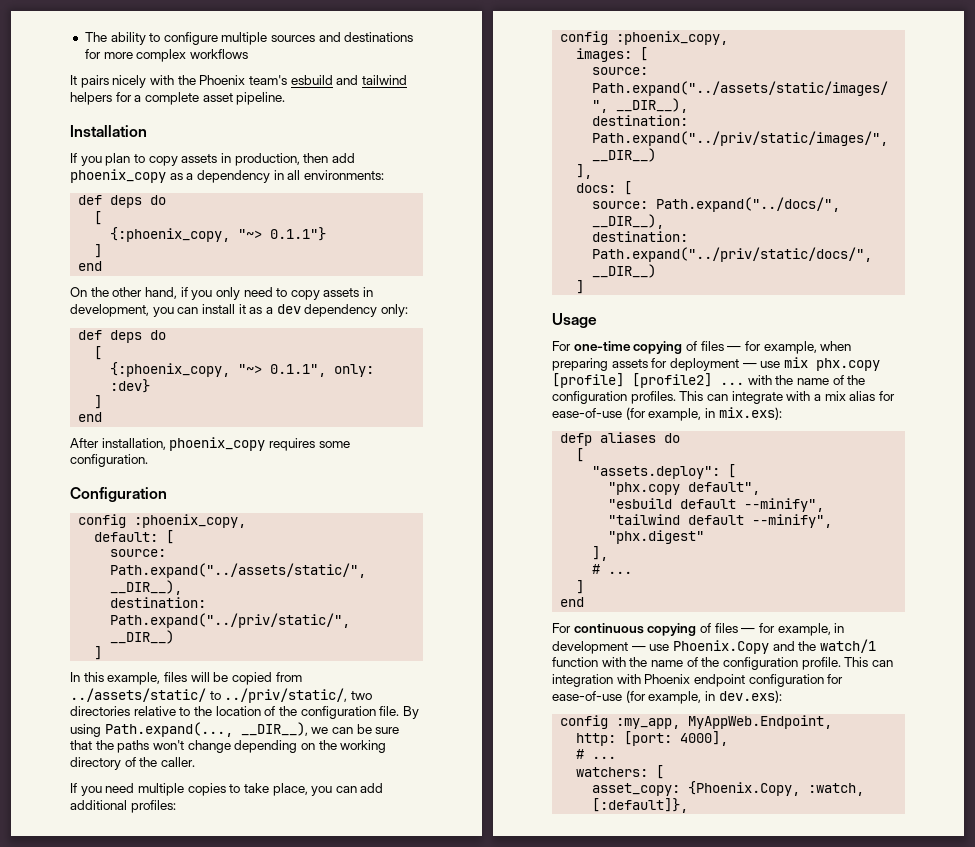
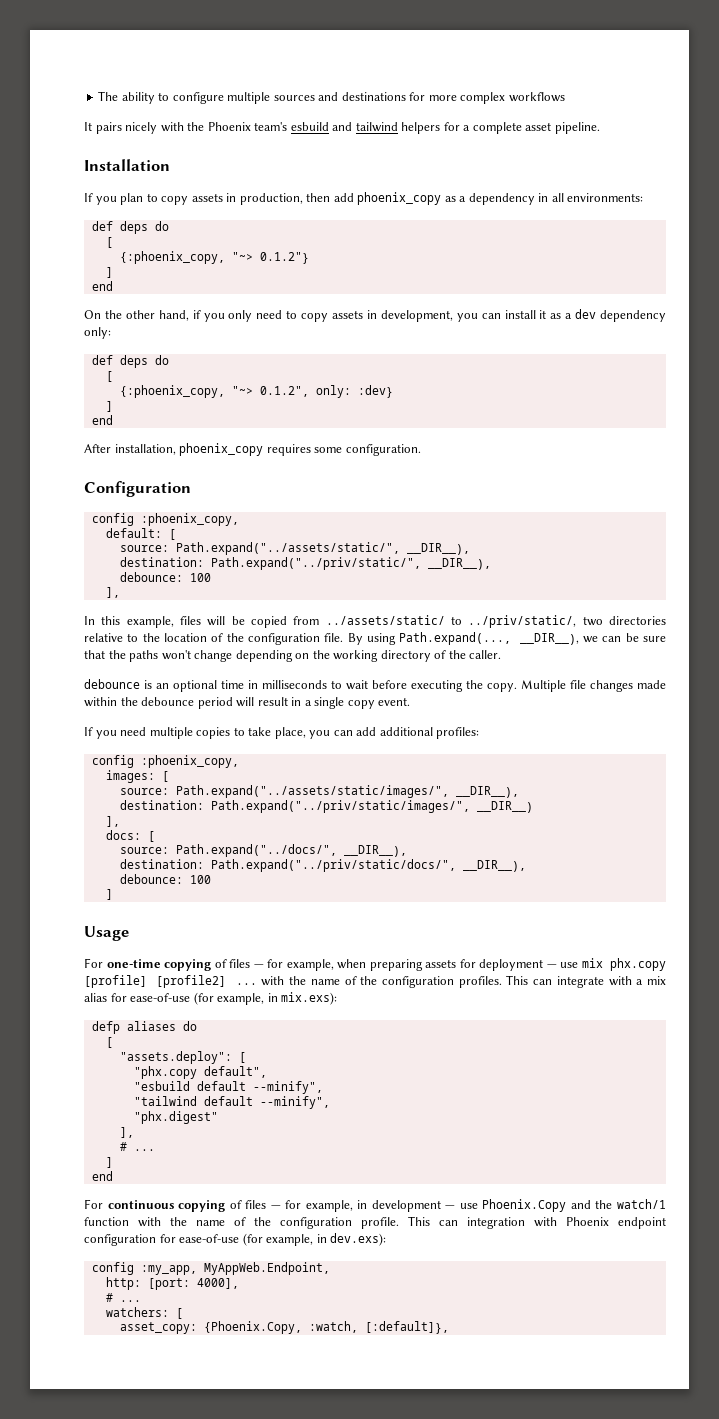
- {:phoenix_copy, "~> 0.1.1"}
+ {:phoenix_copy, "~> 0.1.2"}
- {:phoenix_copy, "~> 0.1.1", only: :dev}
+ {:phoenix_copy, "~> 0.1.2", only: :dev}
- destination: Path.expand("../priv/static/", __DIR__)
- ]
+ destination: Path.expand("../priv/static/", __DIR__),
+ debounce: 100
+ ],
+ debounce is an optional time in milliseconds to wait before executing the copy. Multiple file changes made within the debounce period will result in a single copy event.
- destination: Path.expand("../priv/static/docs/", __DIR__)
+ destination: Path.expand("../priv/static/docs/", __DIR__),
+ debounce: 100

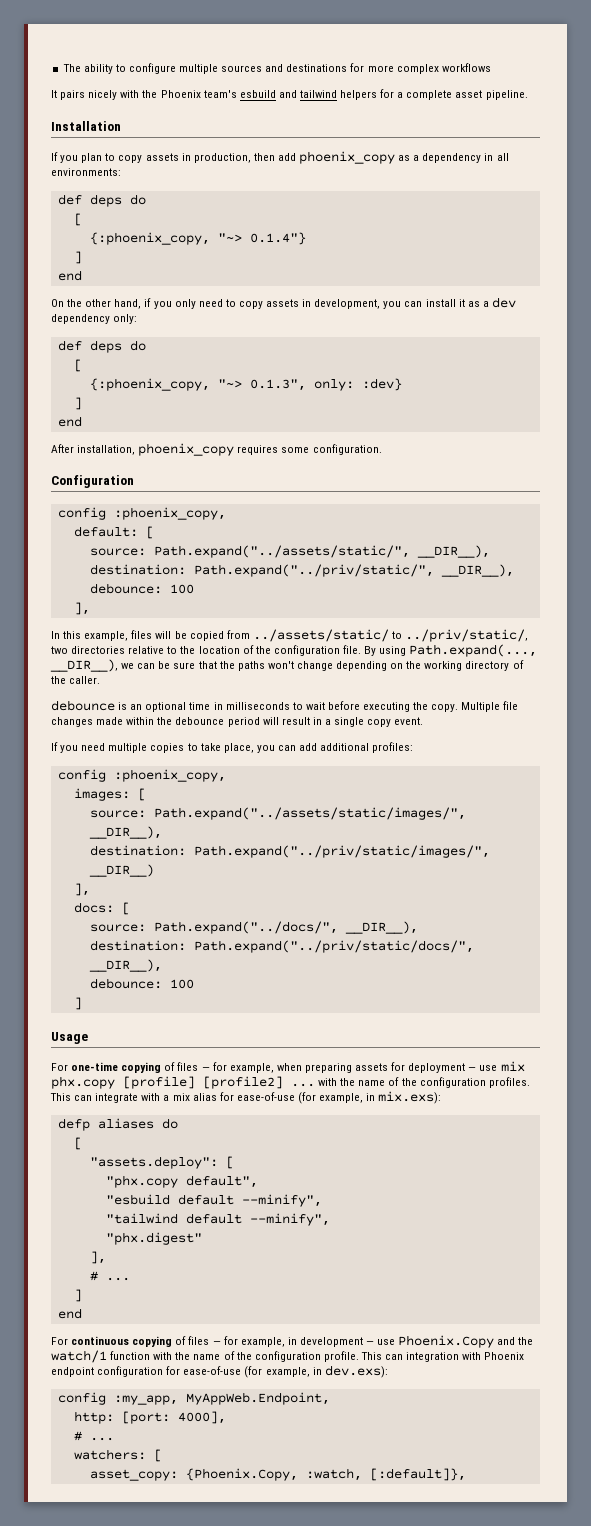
- {:phoenix_copy, "~> 0.1.2"}
+ {:phoenix_copy, "~> 0.1.4"}
- {:phoenix_copy, "~> 0.1.2", only: :dev}
+ {:phoenix_copy, "~> 0.1.3", only: :dev}

